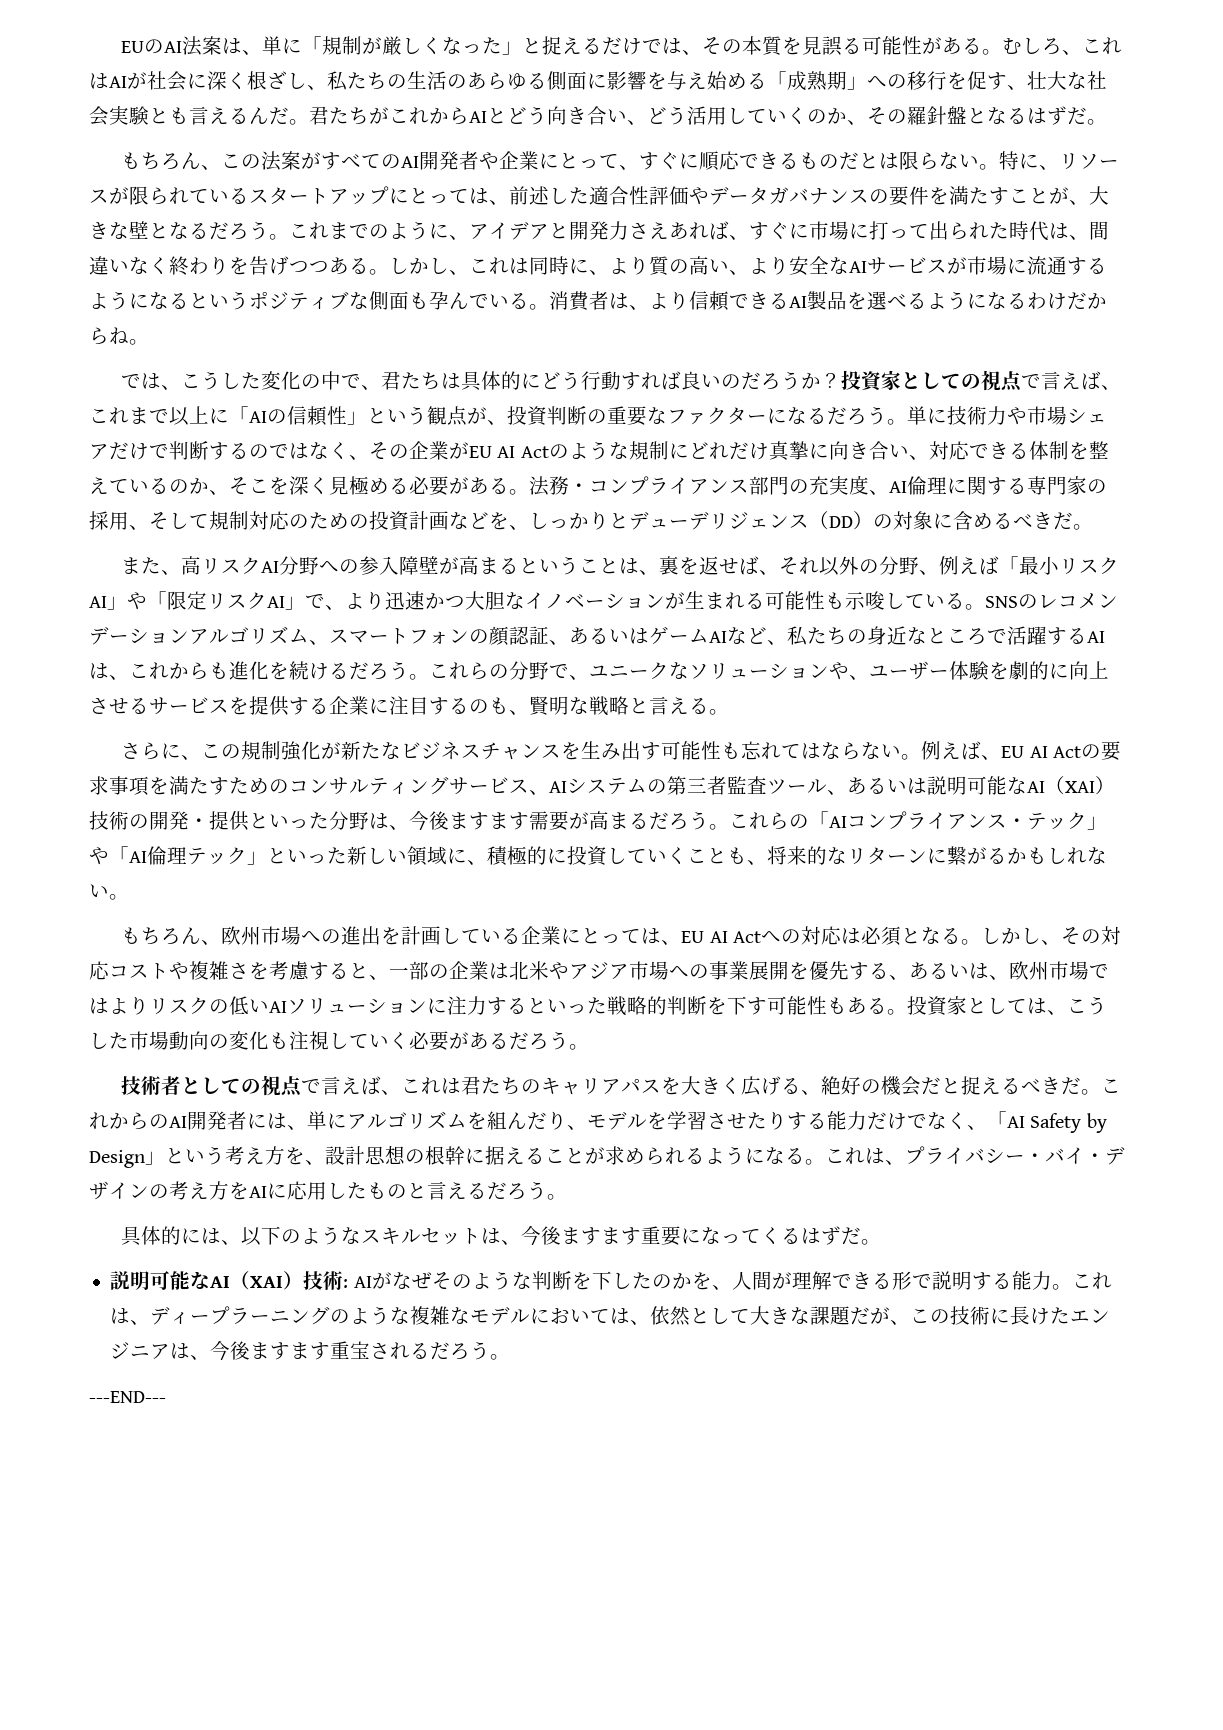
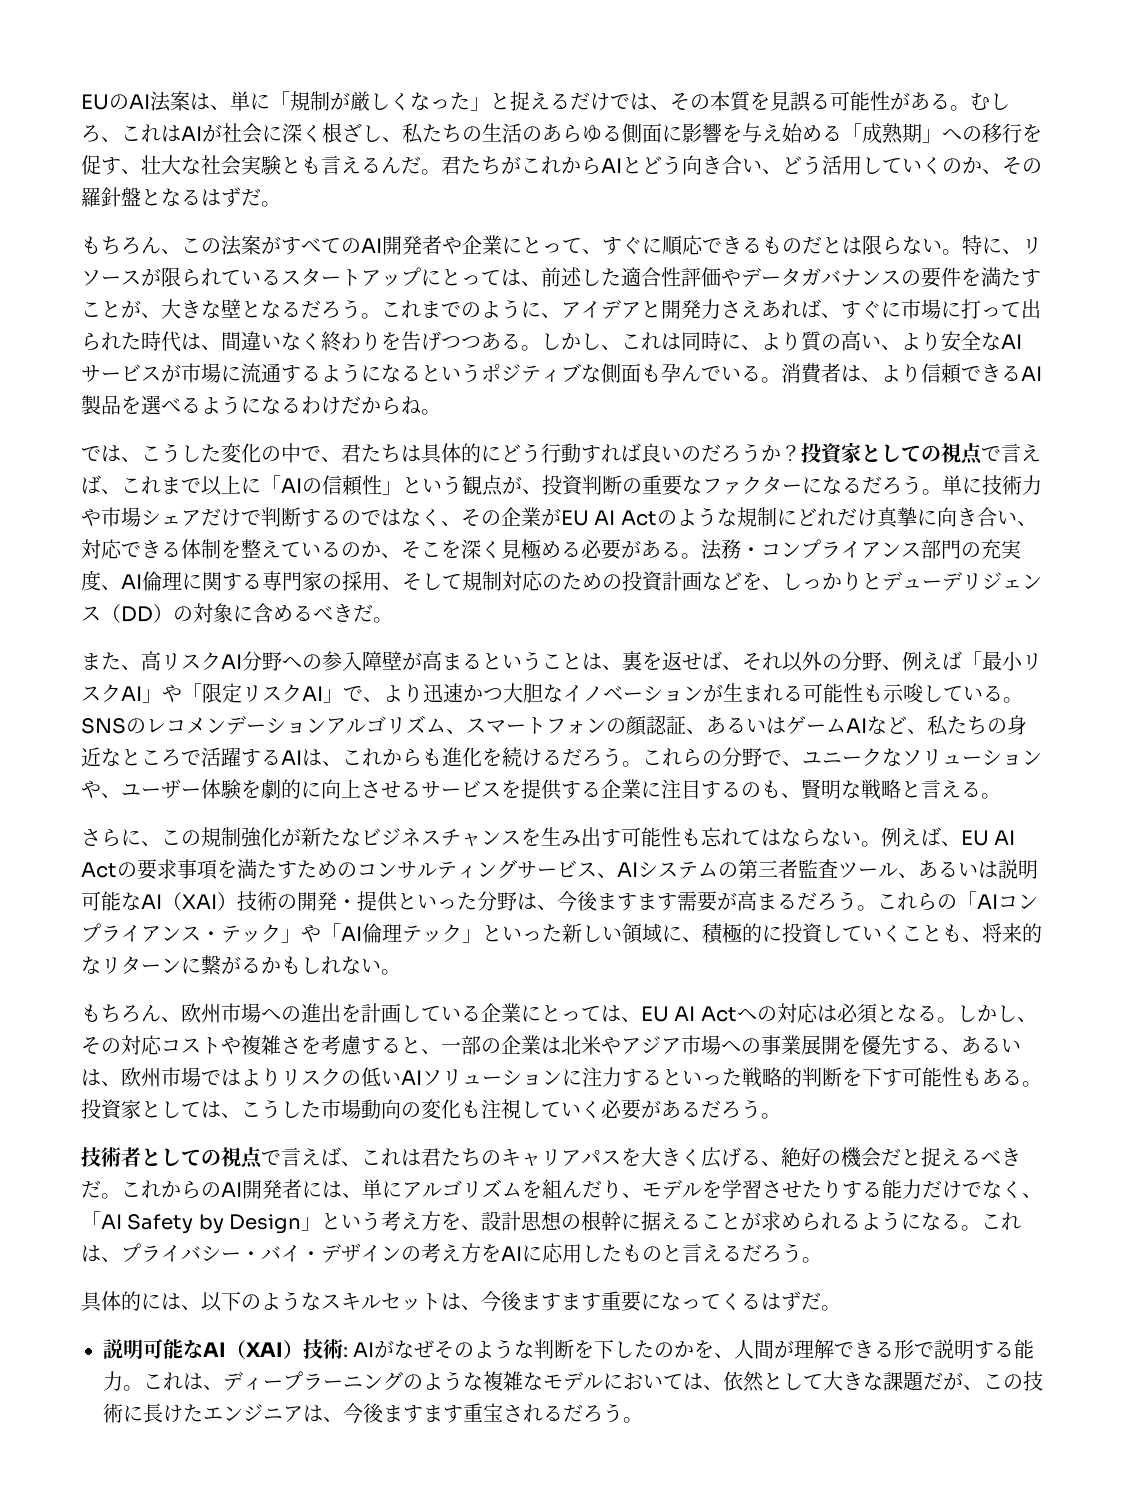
- ---END---

